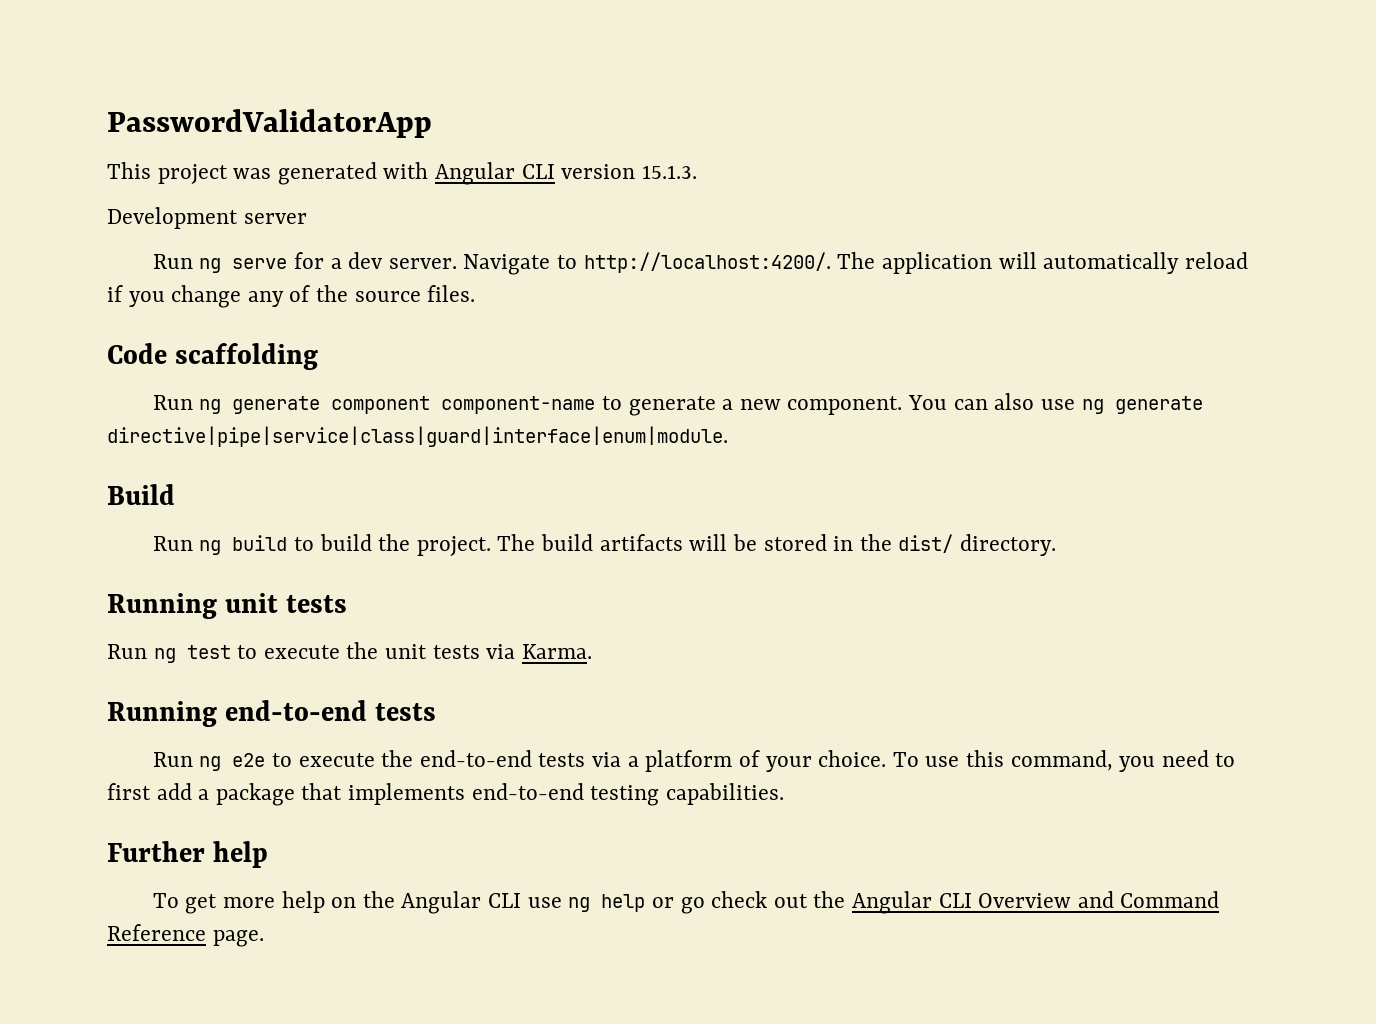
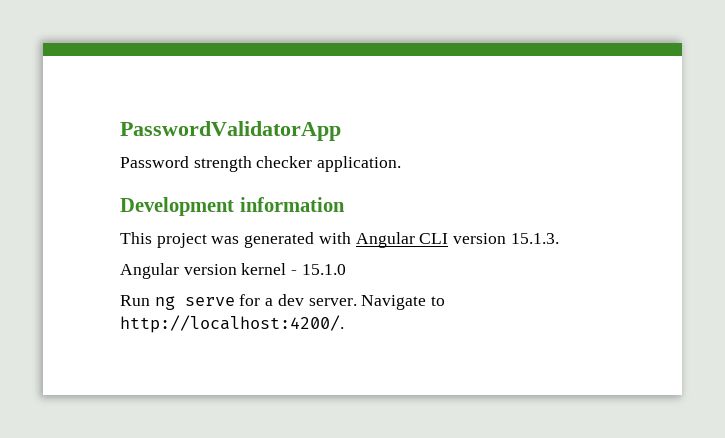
+ Password strength checker application.
+ Development information
- Development server
+ Angular version kernel - 15.1.0
- The application will automatically reload if you change any of the source files.
- Code scaffolding
- Run ng generate component component-name to generate a new component. You can also use ng generate directive|pipe|service|class|guard|interface|enum|module.
- Build
- Run ng build to build the project. The build artifacts will be stored in the dist/ directory.
- Running unit tests
- Run ng test to execute the unit tests via Karma.
- Running end-to-end tests
- Run ng e2e to execute the end-to-end tests via a platform of your choice. To use this command, you need to first add a package that implements end-to-end testing capabilities.
- Further help
- To get more help on the Angular CLI use ng help or go check out the Angular CLI Overview and Command Reference page.

